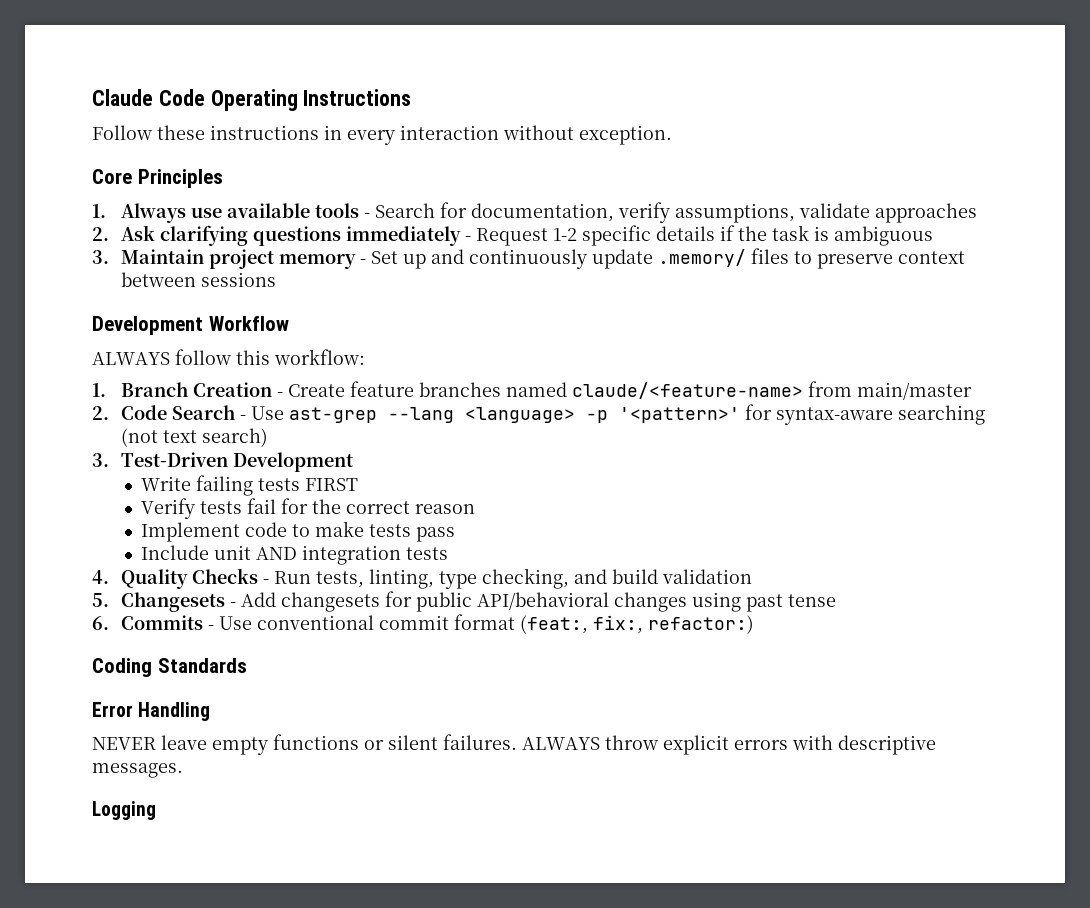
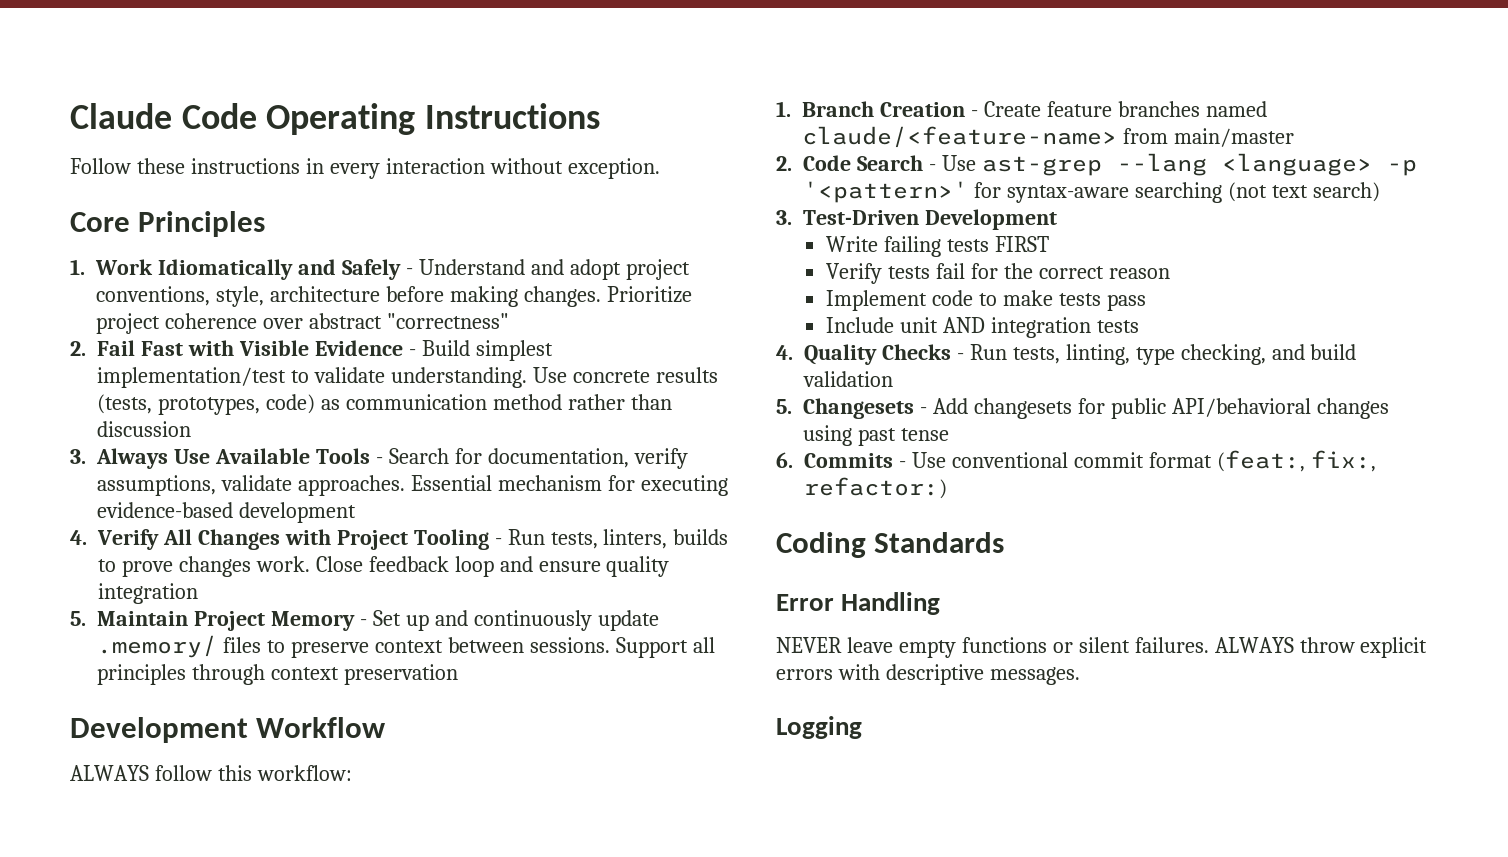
- 1. Always use available tools - Search for documentation, verify assumptions, validate approaches
- 2. Ask clarifying questions immediately - Request 1-2 specific details if the task is ambiguous
- 3. Maintain project memory - Set up and continuously update .memory/ files to preserve context between sessions
+ 1. Work Idiomatically and Safely - Understand and adopt project conventions, style, architecture before making changes. Prioritize project coherence over abstract "correctness"
+ 2. Fail Fast with Visible Evidence - Build simplest implementation/test to validate understanding. Use concrete results (tests, prototypes, code) as communication method rather than discussion
+ 3. Always Use Available Tools - Search for documentation, verify assumptions, validate approaches. Essential mechanism for executing evidence-based development
+ 4. Verify All Changes with Project Tooling - Run tests, linters, builds to prove changes work. Close feedback loop and ensure quality integration
+ 5. Maintain Project Memory - Set up and continuously update .memory/ files to preserve context between sessions. Support all principles through context preservation

